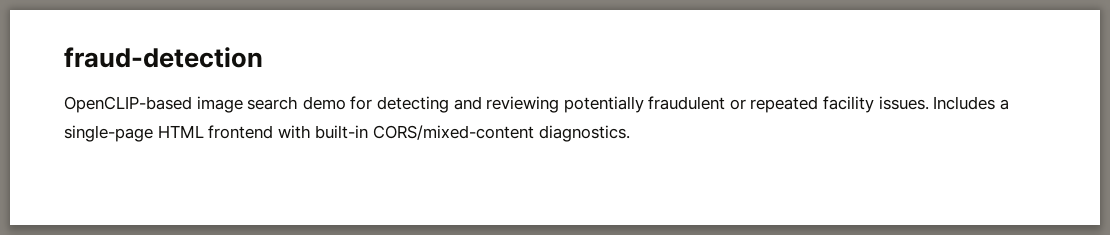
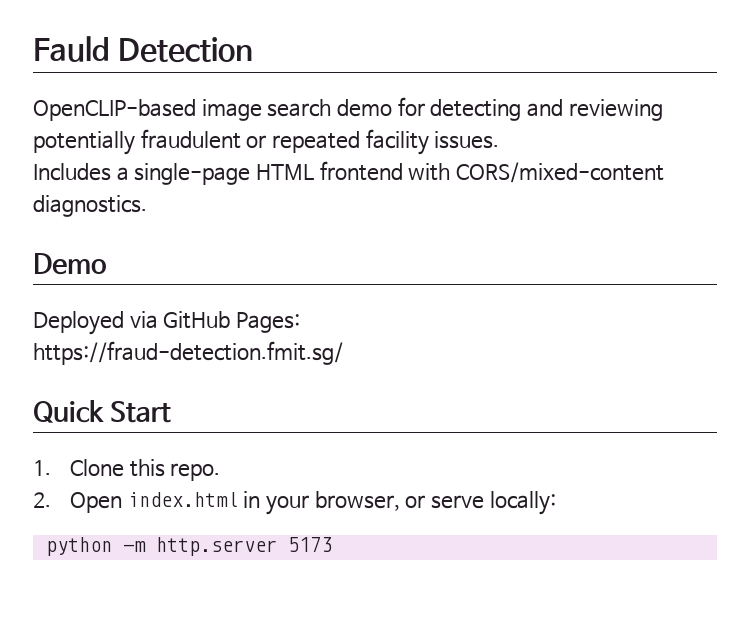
- fraud-detection
+ Fauld Detection
- OpenCLIP-based image search demo for detecting and reviewing potentially fraudulent or repeated facility issues. Includes a single-page HTML frontend with built-in CORS/mixed-content diagnostics.
+ OpenCLIP-based image search demo for detecting and reviewing potentially fraudulent or repeated facility issues.
+ Includes a single-page HTML frontend with CORS/mixed-content diagnostics.
+ Demo
+ Deployed via GitHub Pages:
+ https://fraud-detection.fmit.sg/
+ Quick Start
+ 1. Clone this repo.
+ 2. Open index.html in your browser, or serve locally:
+ python -m http.server 5173

